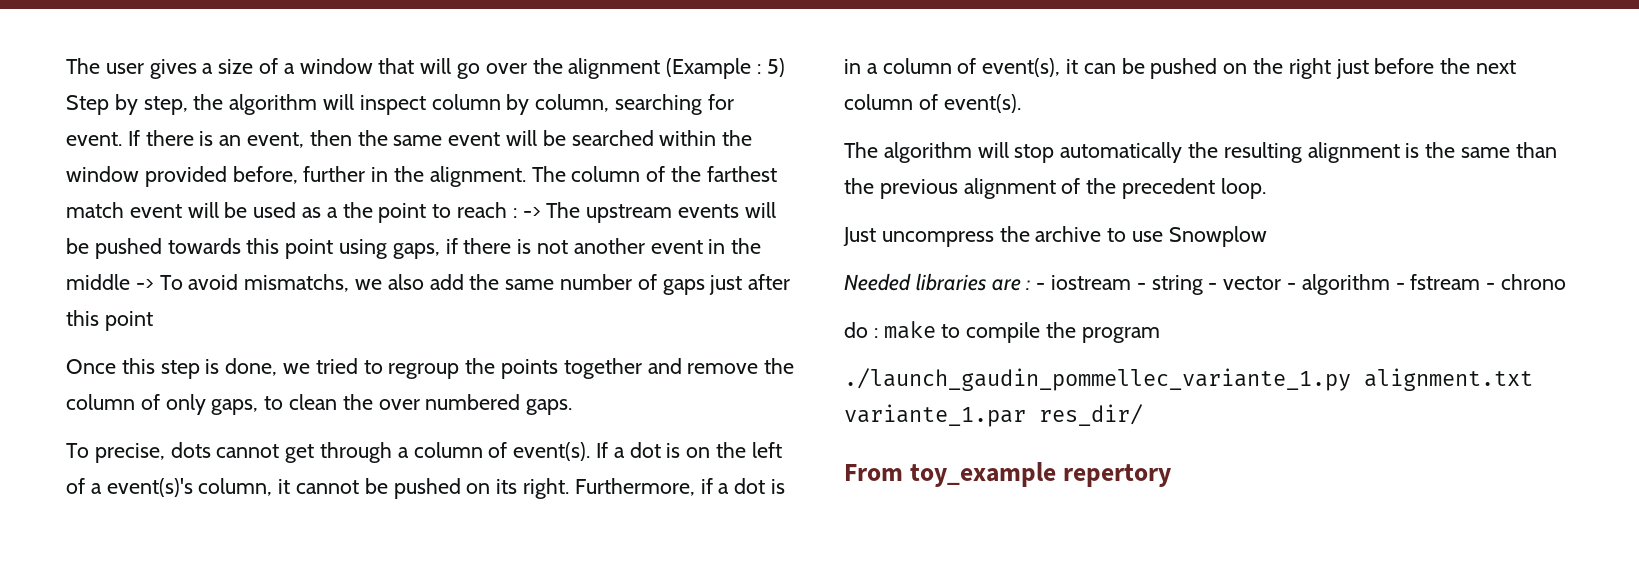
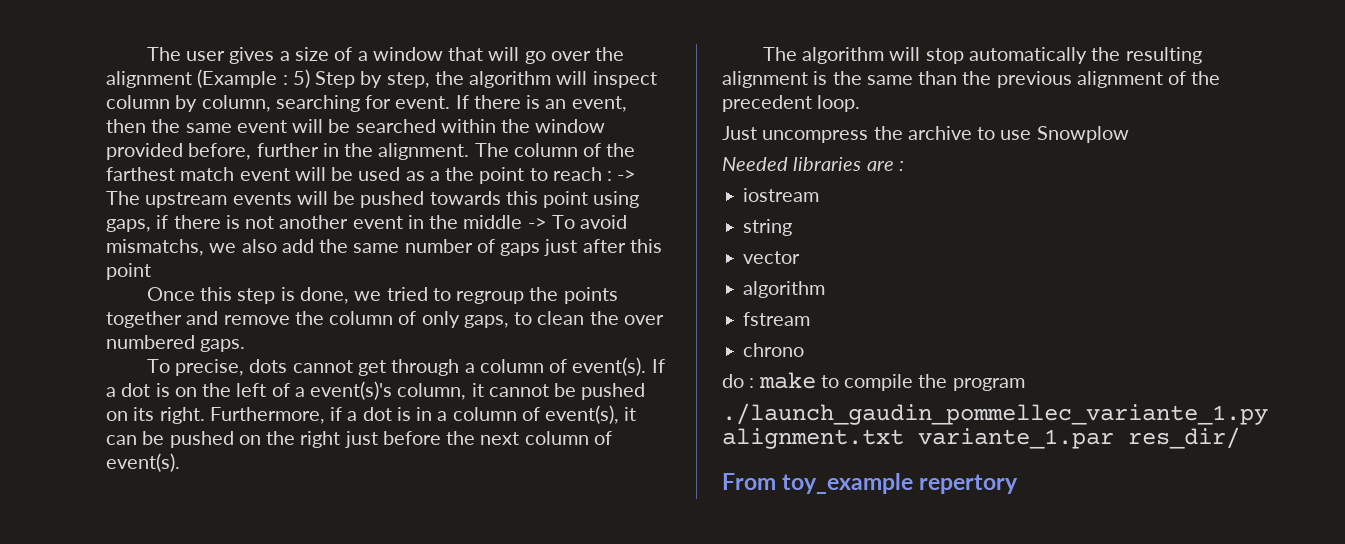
- Needed libraries are : - iostream - string - vector - algorithm - fstream - chrono
+ Needed libraries are :
+ iostream
+ string
+ vector
+ algorithm
+ fstream
+ chrono

